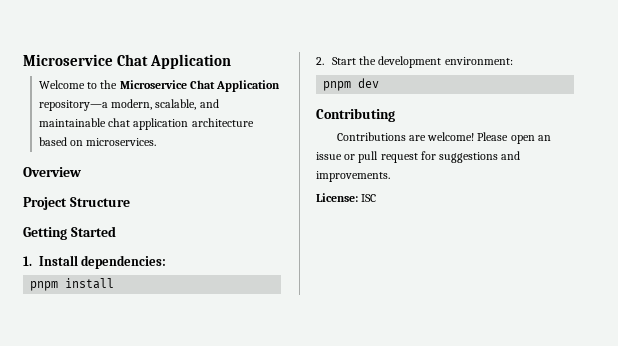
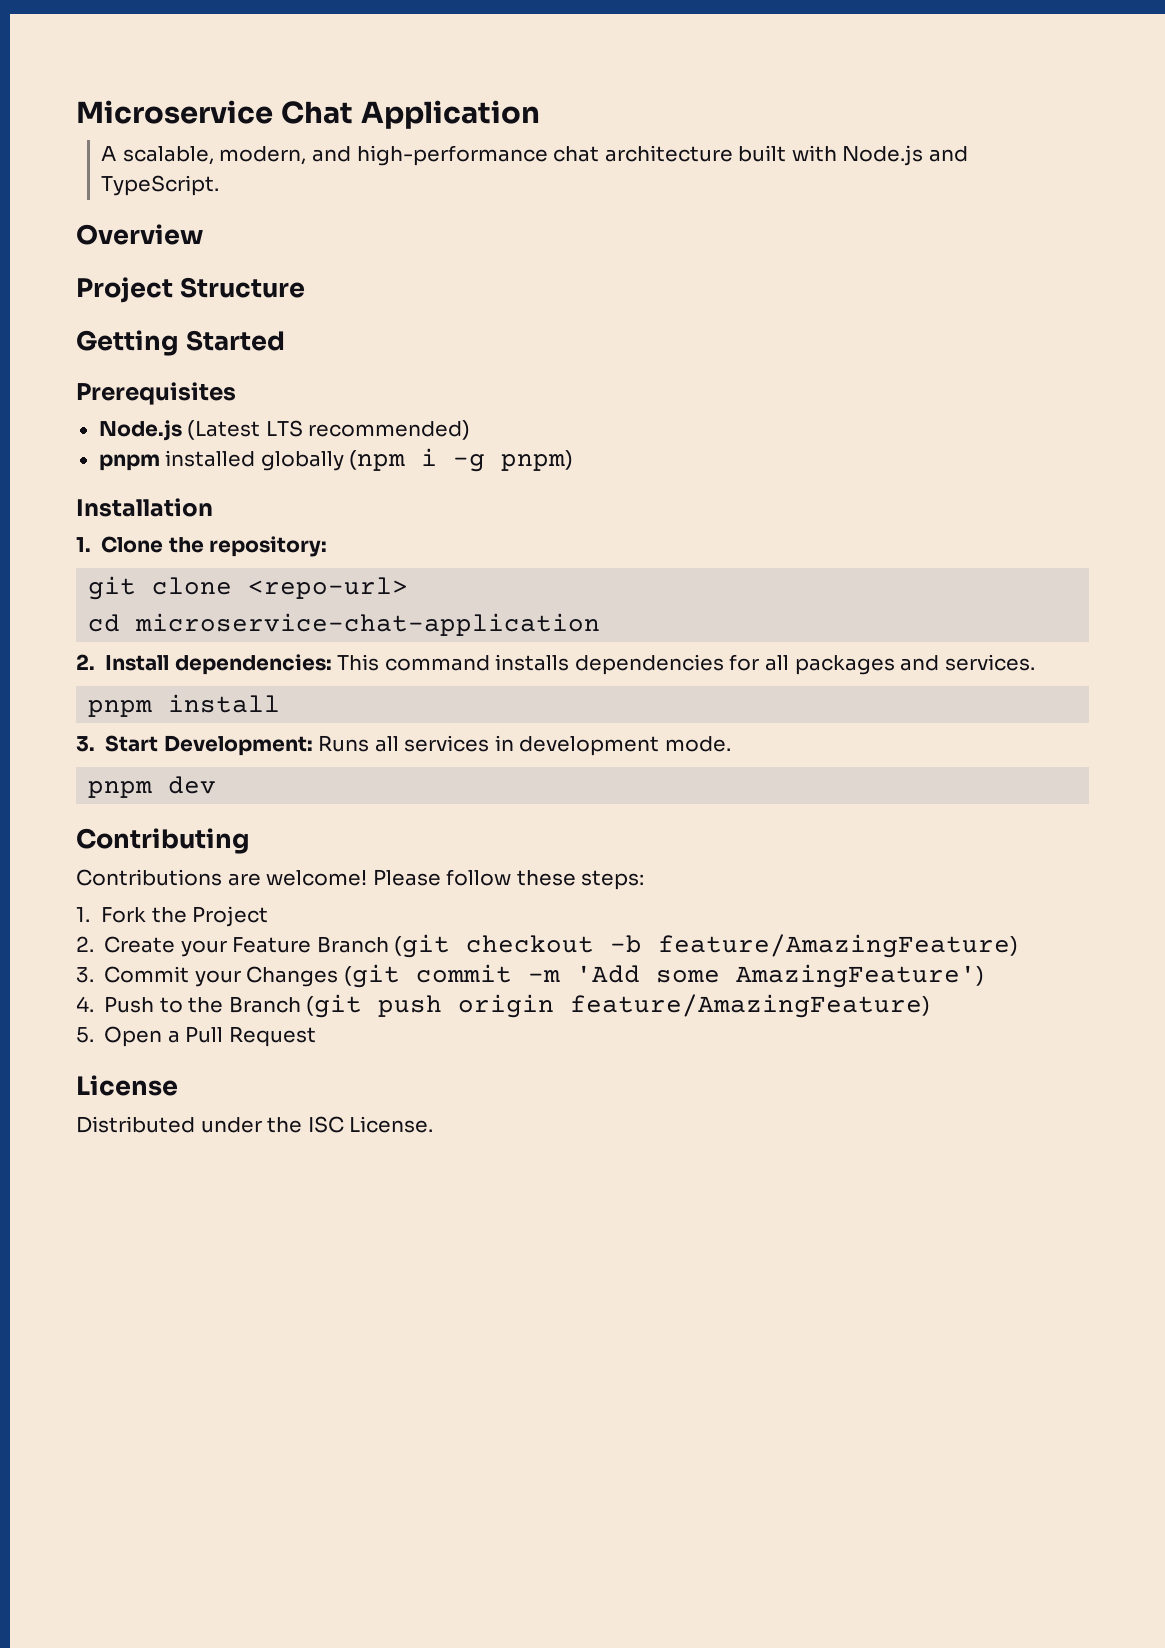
- Welcome to the Microservice Chat Application repository—a modern, scalable, and maintainable chat application architecture based on microservices.
+ A scalable, modern, and high-performance chat architecture built with Node.js and TypeScript.
- 1. Install dependencies:
+ Prerequisites
+ Node.js (Latest LTS recommended)
+ pnpm installed globally (npm i -g pnpm)
+ Installation
+ 1. Clone the repository:
+ git clone <repo-url>
+ cd microservice-chat-application
+ 2. Install dependencies: This command installs dependencies for all packages and services.
  pnpm install
- 2. Start the development environment:
+ 3. Start Development: Runs all services in development mode.
- Please open an issue or pull request for suggestions and improvements.
- License: ISC
+ Please follow these steps:
+ 1. Fork the Project
+ 2. Create your Feature Branch (git checkout -b feature/AmazingFeature)
+ 3. Commit your Changes (git commit -m 'Add some AmazingFeature')
+ 4. Push to the Branch (git push origin feature/AmazingFeature)
+ 5. Open a Pull Request
+ License
+ Distributed under the ISC License.

